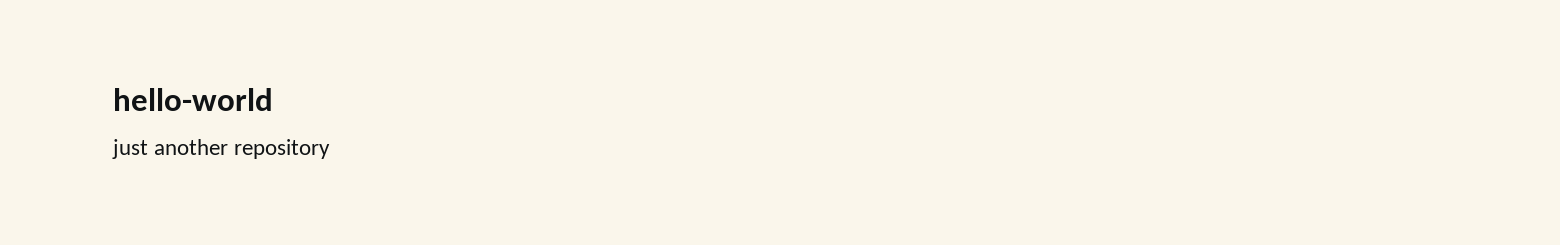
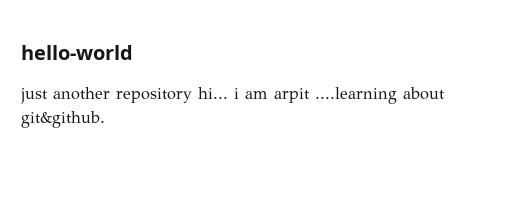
- just another repository
+ just another repository hi... i am arpit ....learning about git&github.

